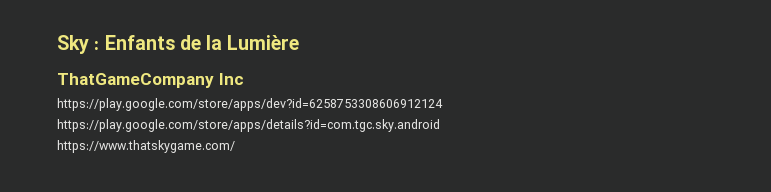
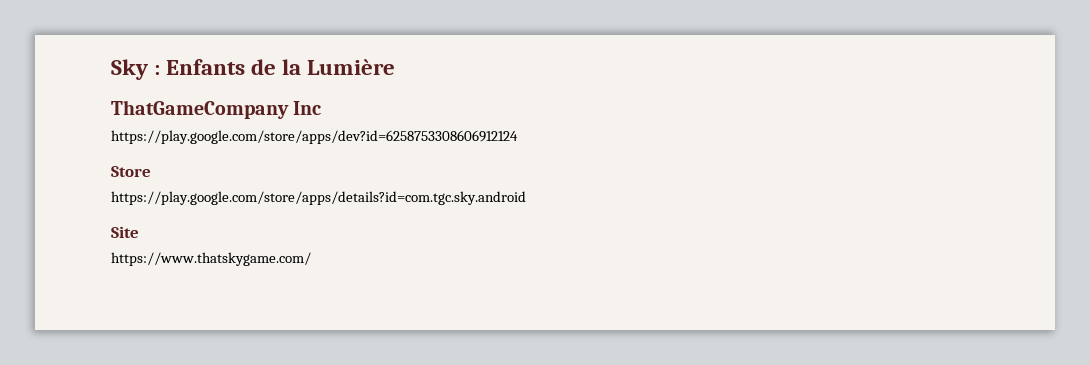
+ Store
+ Site

